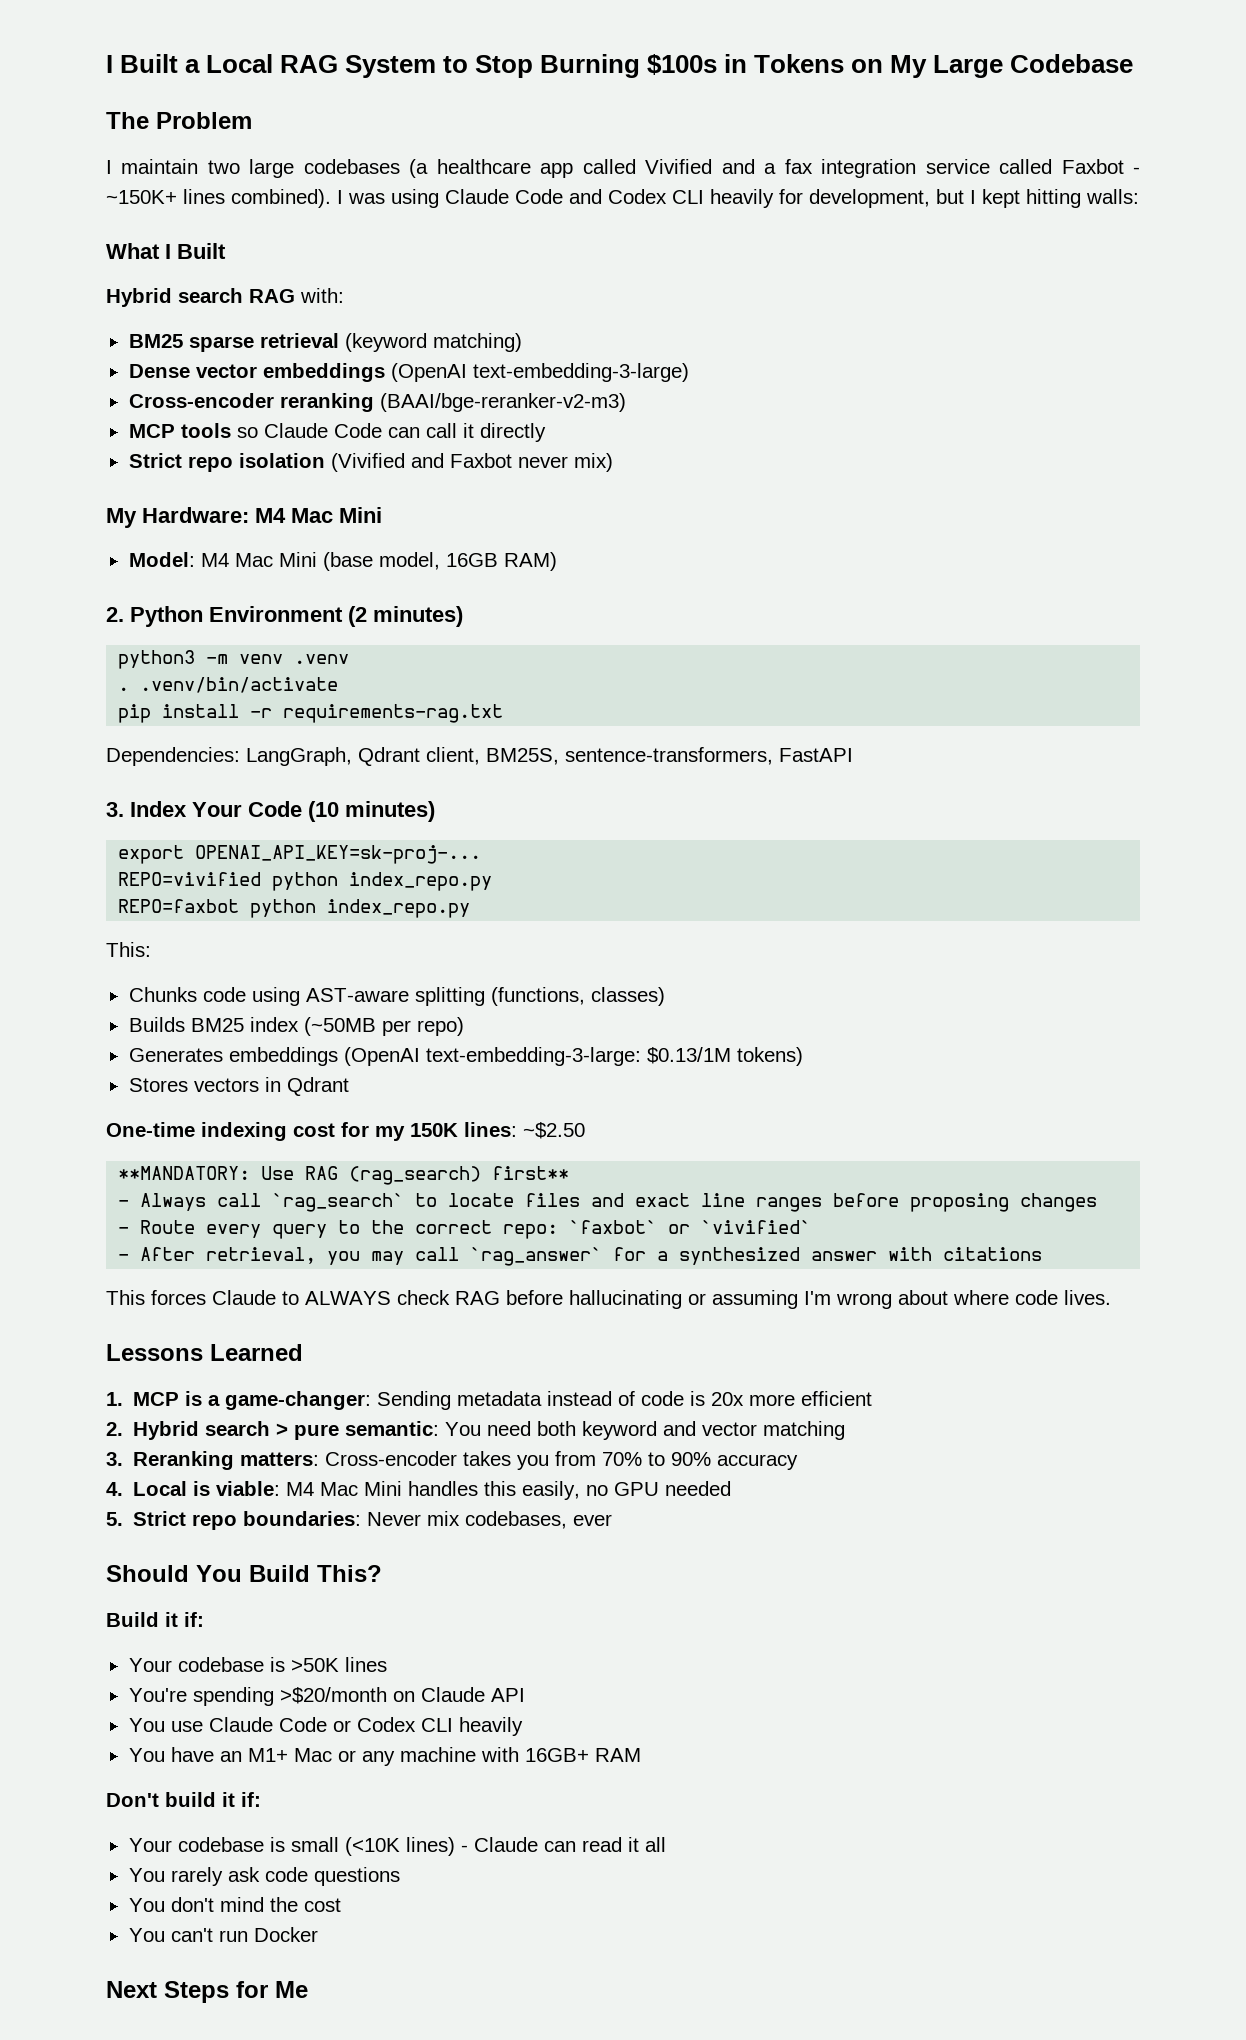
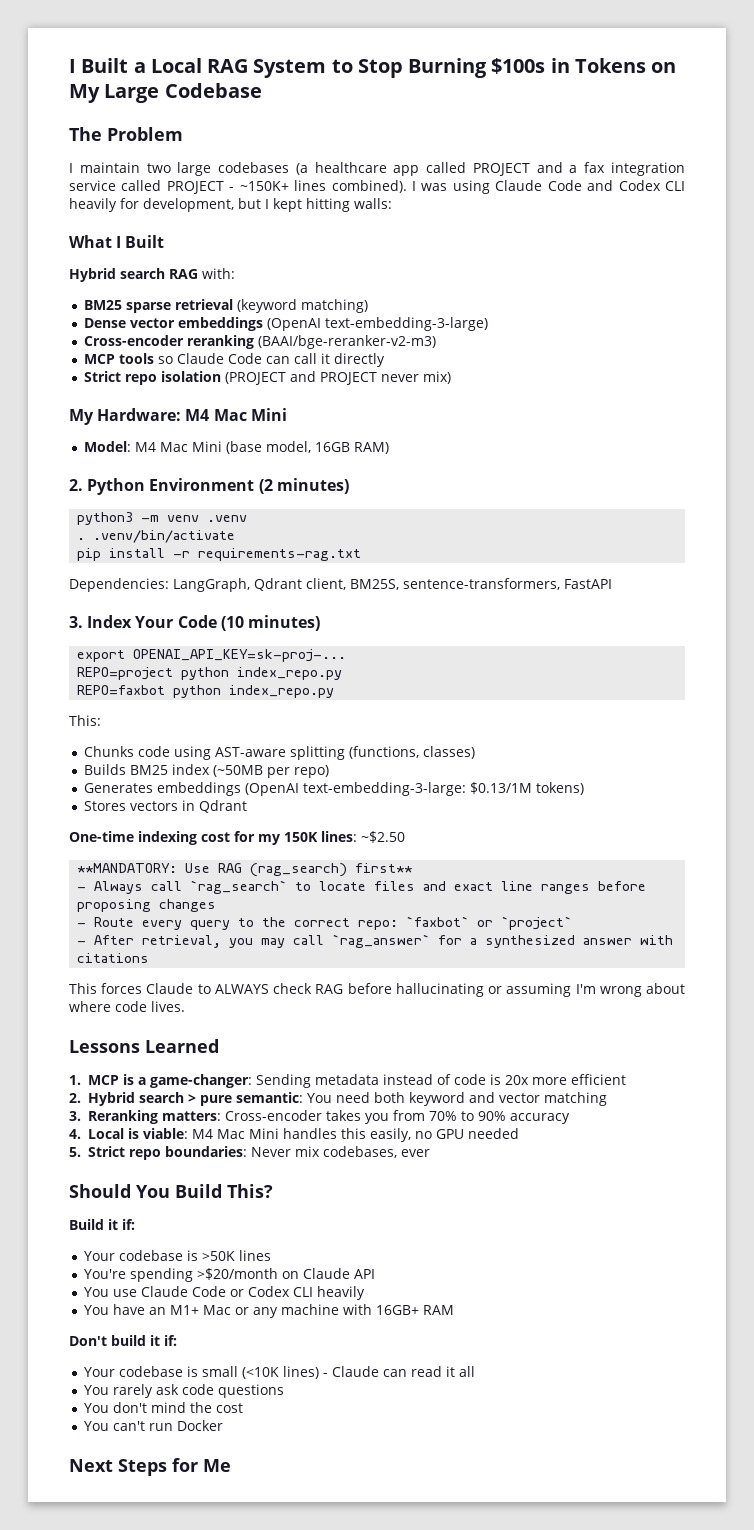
- I maintain two large codebases (a healthcare app called Vivified and a fax integration service called Faxbot - ~150K+ lines combined).
+ I maintain two large codebases (a healthcare app called PROJECT and a fax integration service called PROJECT - ~150K+ lines combined).
- Strict repo isolation (Vivified and Faxbot never mix)
+ Strict repo isolation (PROJECT and PROJECT never mix)
- REPO=vivified python index_repo.py
+ REPO=project python index_repo.py
- - Route every query to the correct repo: `faxbot` or `vivified`
+ - Route every query to the correct repo: `faxbot` or `project`

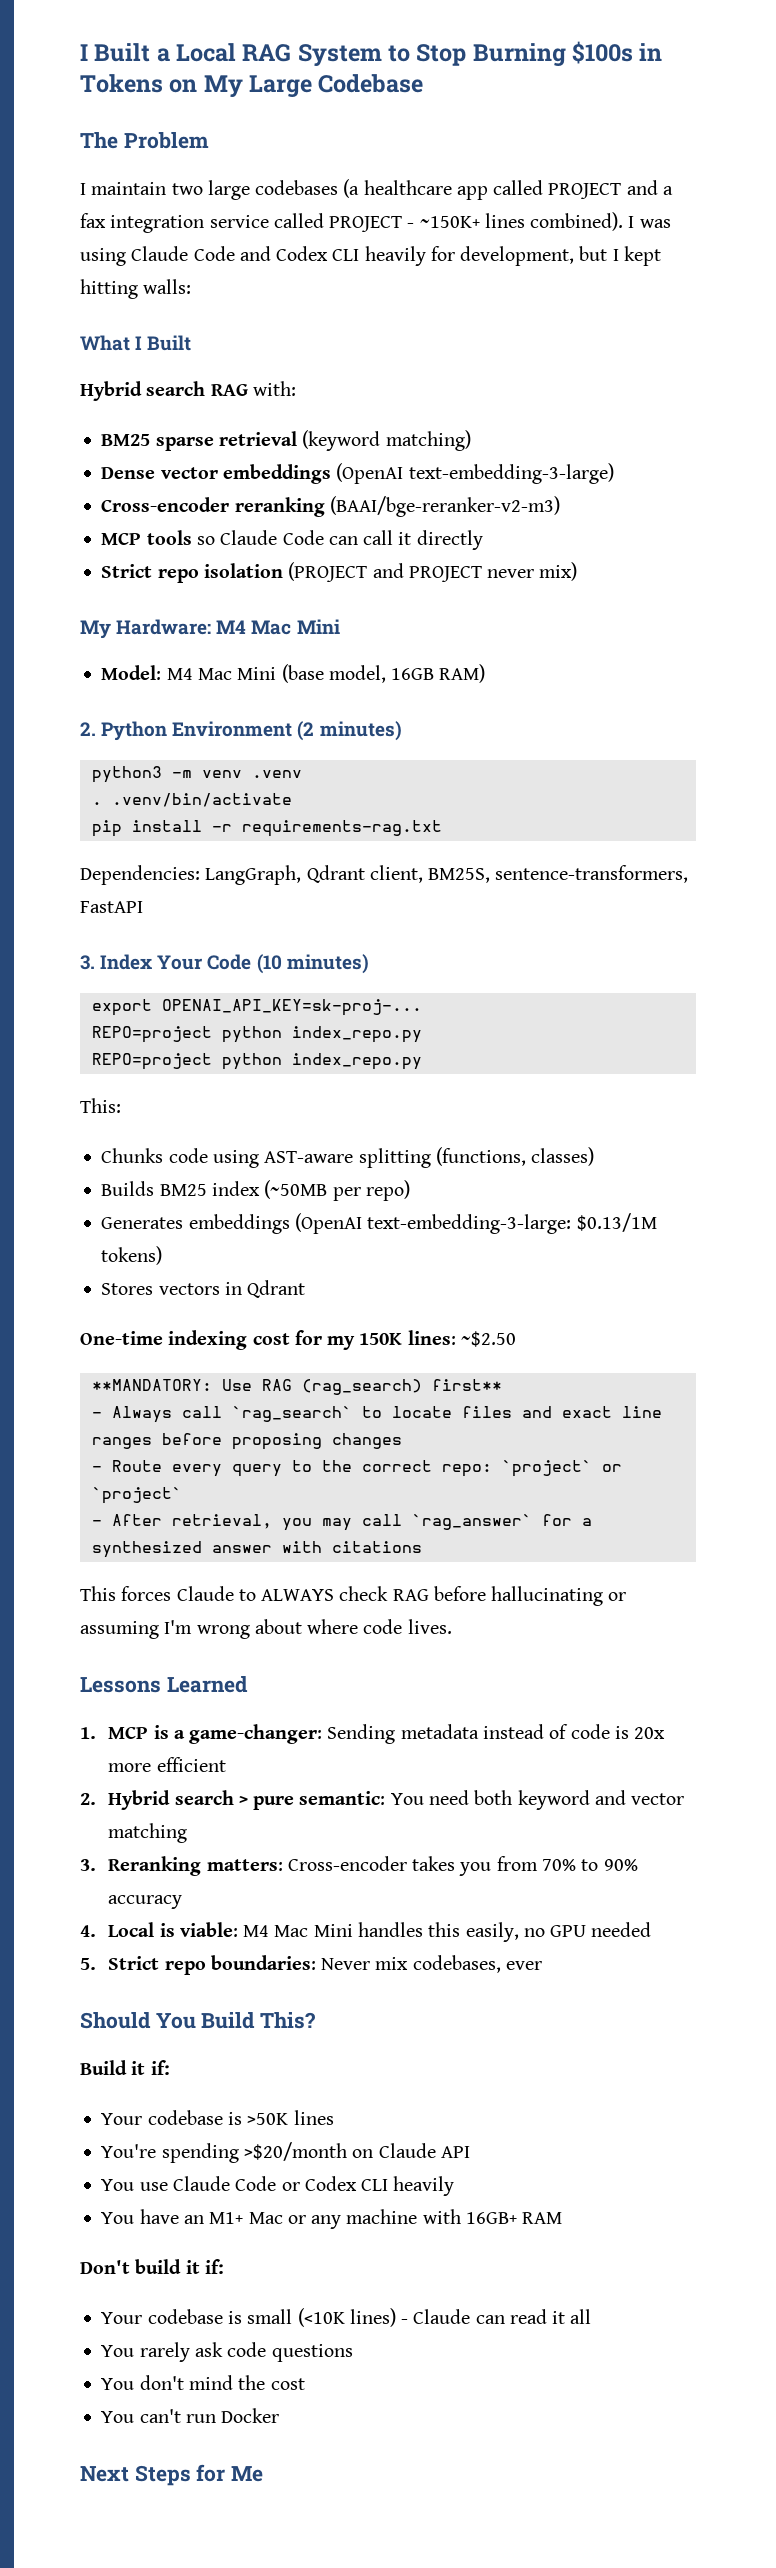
  export OPENAI_API_KEY=sk-proj-...
  REPO=project python index_repo.py
- REPO=faxbot python index_repo.py
+ REPO=project python index_repo.py
- - Route every query to the correct repo: `faxbot` or `project`
+ - Route every query to the correct repo: `project` or `project`

